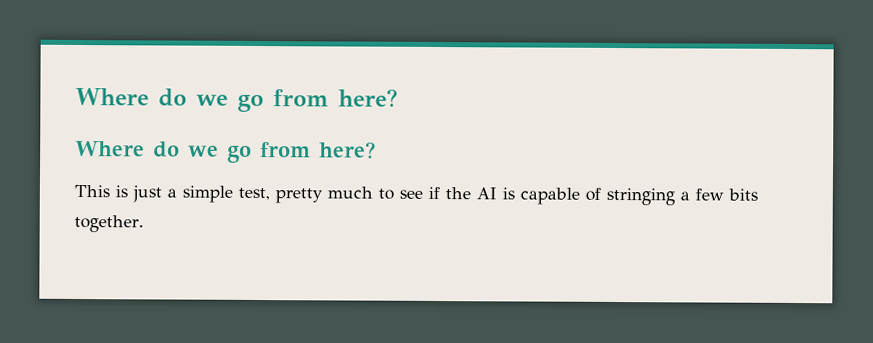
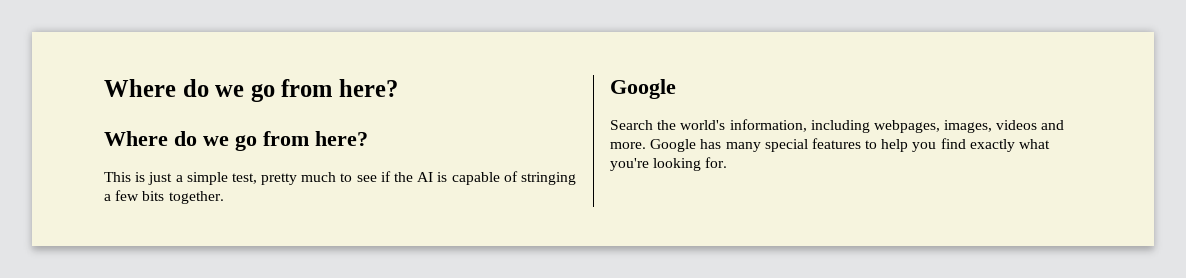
  This is just a simple test, pretty much to see if the AI is capable of stringing a few bits together.
+ Google
+ Search the world's information, including webpages, images, videos and more. Google has many special features to help you find exactly what you're looking for.

